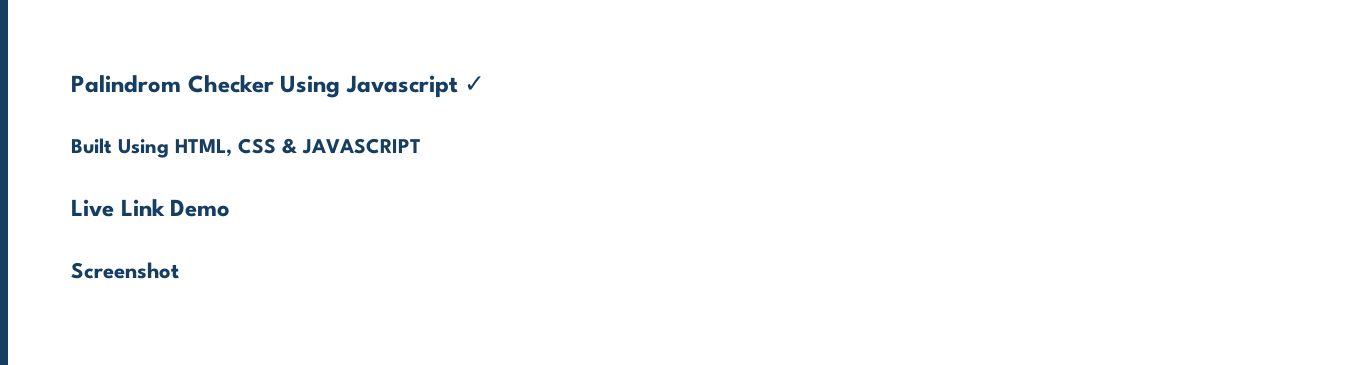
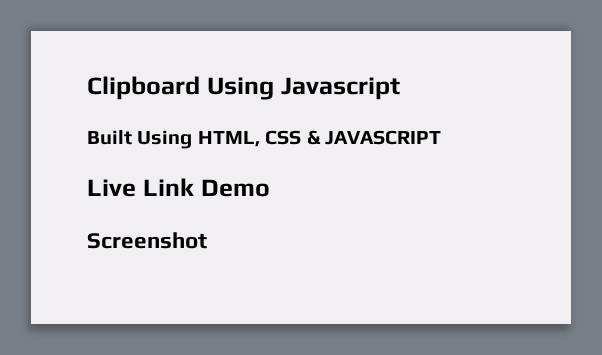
- Palindrom Checker Using Javascript ✓
+ Clipboard Using Javascript

